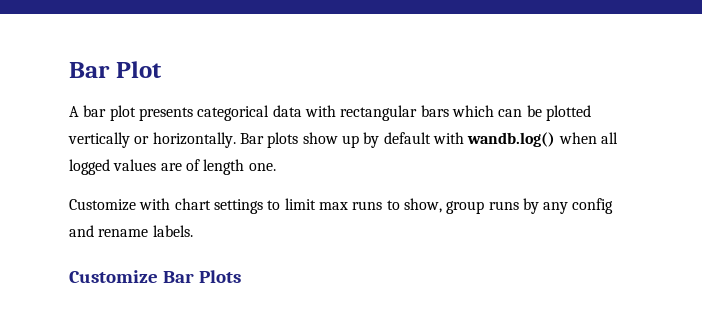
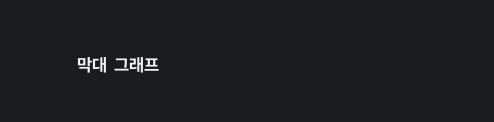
- Bar Plot
- A bar plot presents categorical data with rectangular bars which can be plotted vertically or horizontally. Bar plots show up by default with wandb.log() when all logged values are of length one.
- Customize with chart settings to limit max runs to show, group runs by any config and rename labels.
- Customize Bar Plots
+ 막대 그래프

